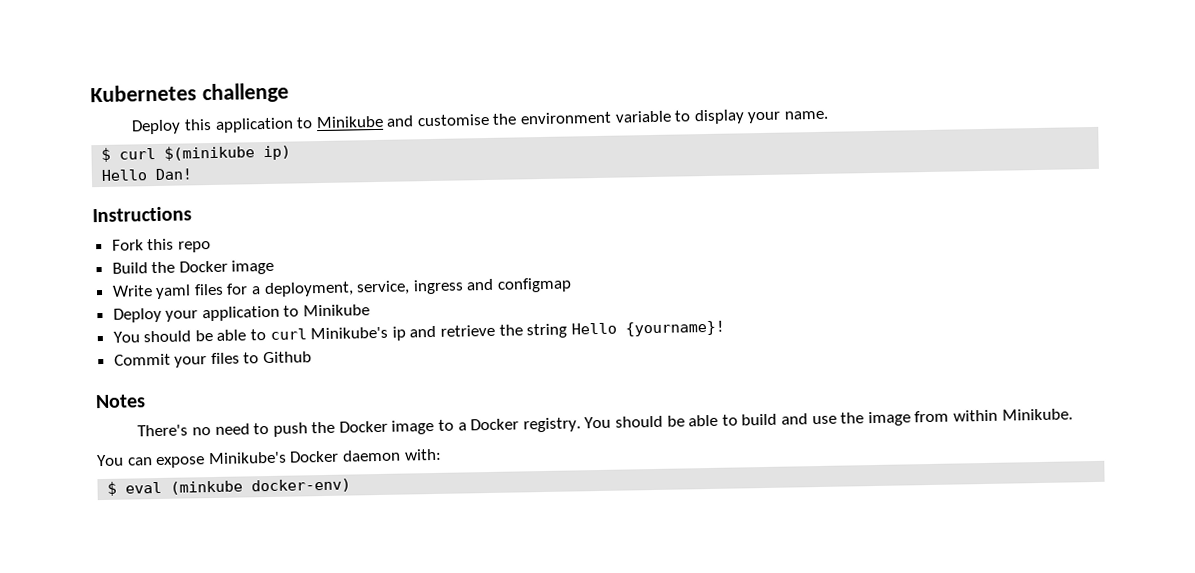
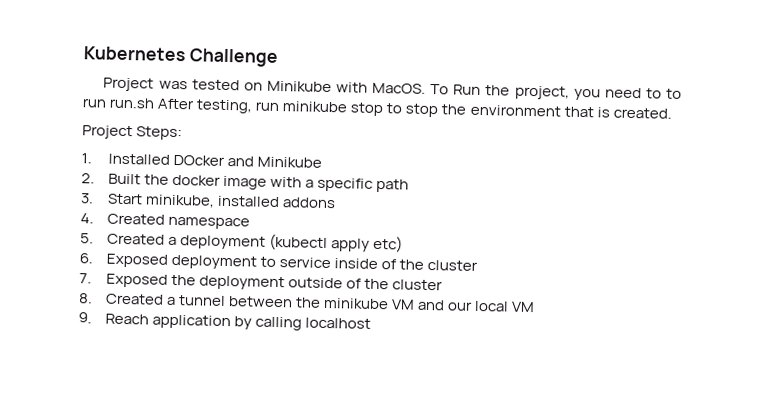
- Kubernetes challenge
- Deploy this application to Minikube and customise the environment variable to display your name.
- $ curl $(minikube ip)
- Hello Dan!
- Instructions
- Fork this repo
- Build the Docker image
- Write yaml files for a deployment, service, ingress and configmap
- Deploy your application to Minikube
- You should be able to curl Minikube's ip and retrieve the string Hello {yourname}!
- Commit your files to Github
- Notes
- There's no need to push the Docker image to a Docker registry. You should be able to build and use the image from within Minikube.
- You can expose Minikube's Docker daemon with:
- $ eval (minkube docker-env)
+ Kubernetes Challenge
+ Project was tested on Minikube with MacOS. To Run the project, you need to to run run.sh After testing, run minikube stop to stop the environment that is created.
+ Project Steps:
+ 1. Installed DOcker and Minikube
+ 2. Built the docker image with a specific path
+ 3. Start minikube, installed addons
+ 4. Created namespace
+ 5. Created a deployment (kubectl apply etc)
+ 6. Exposed deployment to service inside of the cluster
+ 7. Exposed the deployment outside of the cluster
+ 8. Created a tunnel between the minikube VM and our local VM
+ 9. Reach application by calling localhost

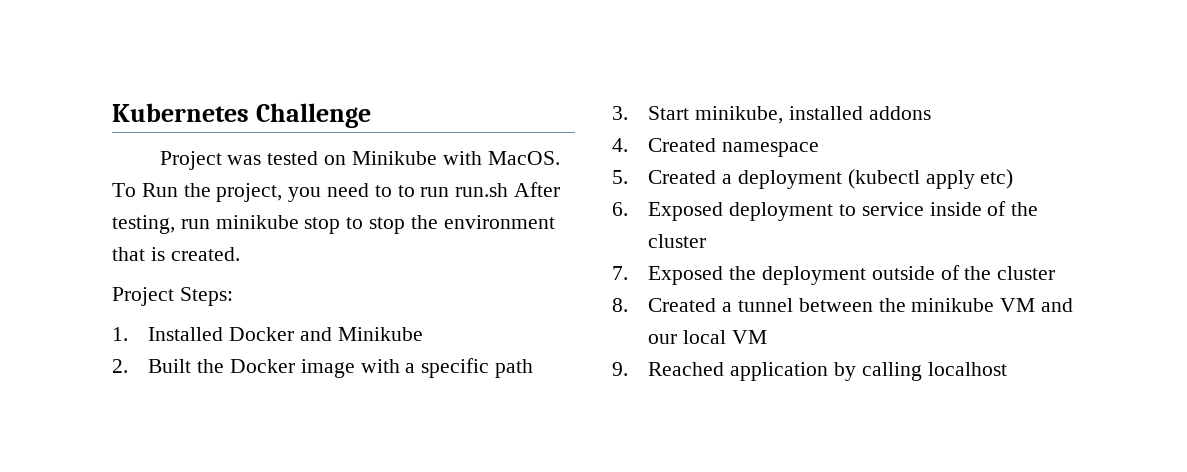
- 1. Installed DOcker and Minikube
+ 1. Installed Docker and Minikube
- 2. Built the docker image with a specific path
+ 2. Built the Docker image with a specific path
- 9. Reach application by calling localhost
+ 9. Reached application by calling localhost

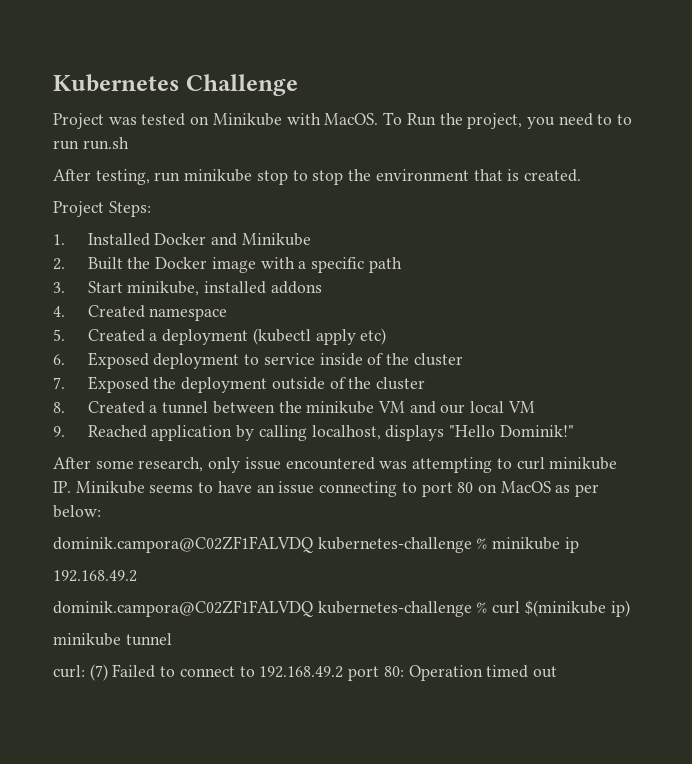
- To Run the project, you need to to run run.sh After testing, run minikube stop to stop the environment that is created.
+ To Run the project, you need to to run run.sh
+ After testing, run minikube stop to stop the environment that is created.
- 9. Reached application by calling localhost
+ 9. Reached application by calling localhost, displays "Hello Dominik!"
+ After some research, only issue encountered was attempting to curl minikube IP. Minikube seems to have an issue connecting to port 80 on MacOS as per below:
+ dominik.campora@C02ZF1FALVDQ kubernetes-challenge % minikube ip
+ 192.168.49.2
+ dominik.campora@C02ZF1FALVDQ kubernetes-challenge % curl $(minikube ip)
+ minikube tunnel
+ curl: (7) Failed to connect to 192.168.49.2 port 80: Operation timed out

